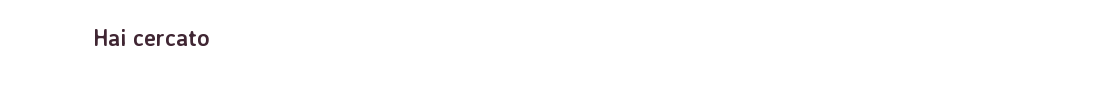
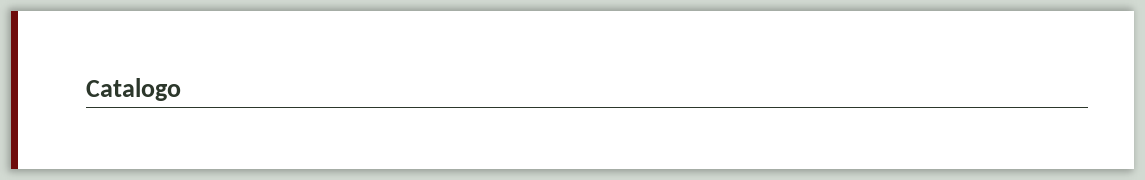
- Hai cercato
+ Catalogo

